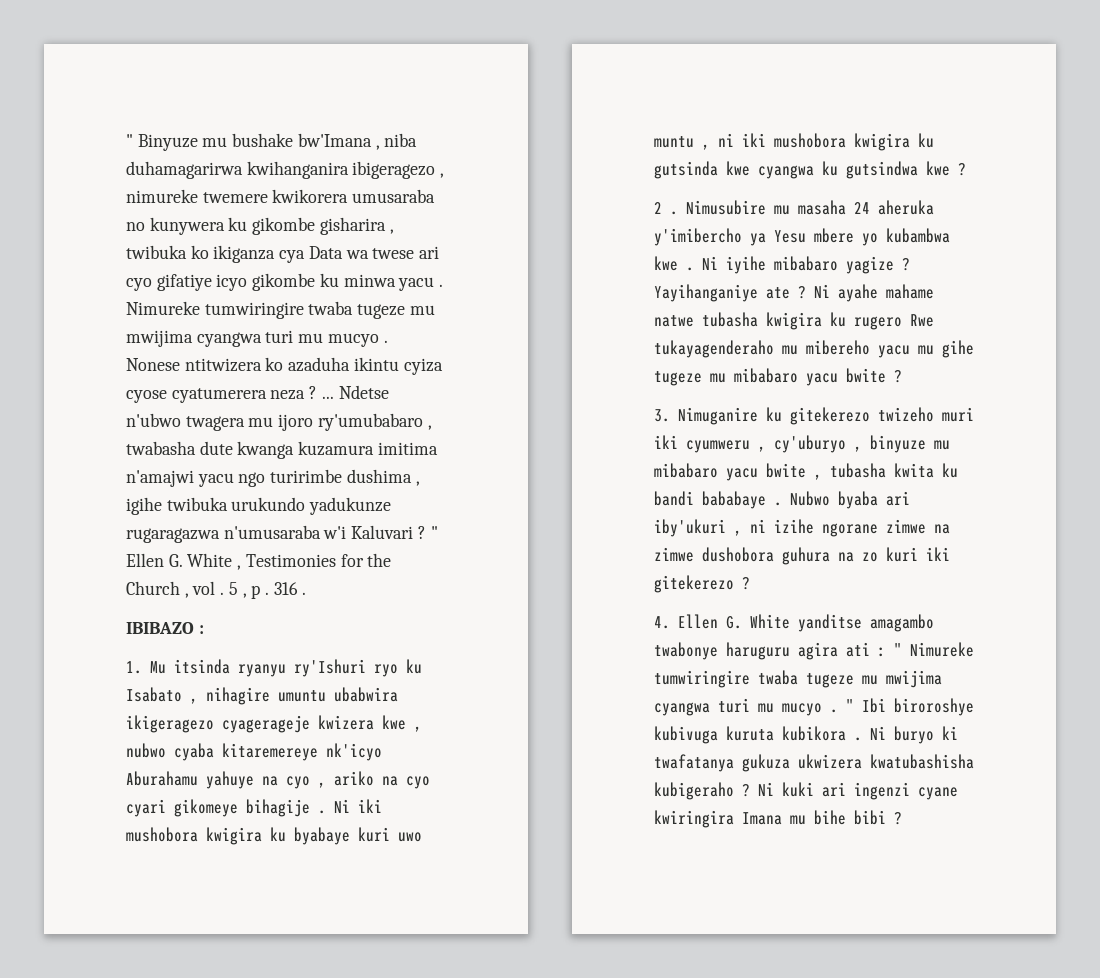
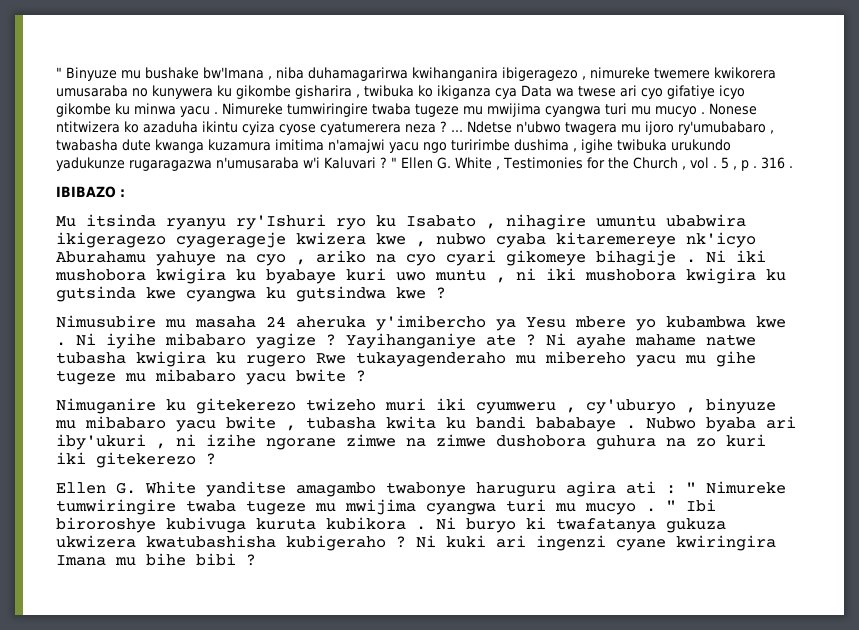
- 1. Mu itsinda ryanyu ry'Ishuri ryo ku Isabato , nihagire umuntu ubabwira ikigeragezo cyagerageje kwizera kwe , nubwo cyaba kitaremereye nk'icyo Aburahamu yahuye na cyo , ariko na cyo cyari gikomeye bihagije .
+ Mu itsinda ryanyu ry'Ishuri ryo ku Isabato , nihagire umuntu ubabwira ikigeragezo cyagerageje kwizera kwe , nubwo cyaba kitaremereye nk'icyo Aburahamu yahuye na cyo , ariko na cyo cyari gikomeye bihagije .
- 2 .
- 3. Nimuganire ku gitekerezo twizeho muri iki cyumweru , cy'uburyo , binyuze mu mibabaro yacu bwite , tubasha kwita ku bandi bababaye .
+ Nimuganire ku gitekerezo twizeho muri iki cyumweru , cy'uburyo , binyuze mu mibabaro yacu bwite , tubasha kwita ku bandi bababaye .
- 4. Ellen G. White yanditse amagambo twabonye haruguru agira ati : " Nimureke tumwiringire twaba tugeze mu mwijima cyangwa turi mu mucyo .
+ Ellen G. White yanditse amagambo twabonye haruguru agira ati : " Nimureke tumwiringire twaba tugeze mu mwijima cyangwa turi mu mucyo .

